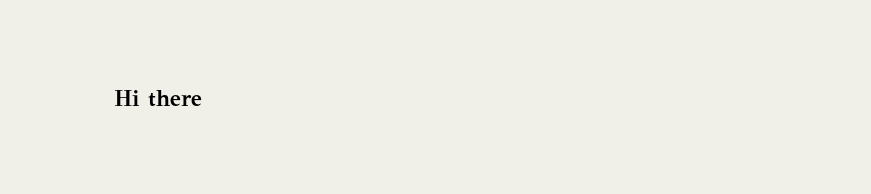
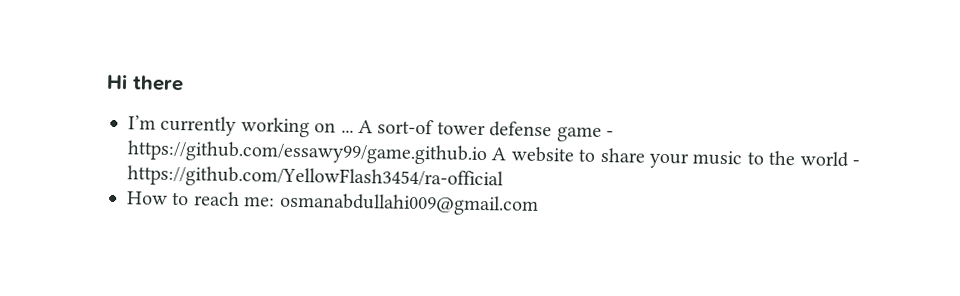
+ I’m currently working on ... A sort-of tower defense game - https://github.com/essawy99/game.github.io A website to share your music to the world - https://github.com/YellowFlash3454/ra-official
+ How to reach me: osmanabdullahi009@gmail.com

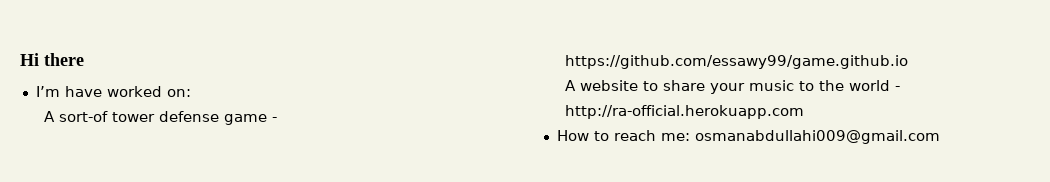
- I’m currently working on ... A sort-of tower defense game - https://github.com/essawy99/game.github.io A website to share your music to the world - https://github.com/YellowFlash3454/ra-official
+ I’m have worked on:
+ A sort-of tower defense game - https://github.com/essawy99/game.github.io
+ A website to share your music to the world - http://ra-official.herokuapp.com

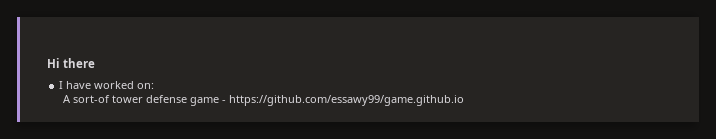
- I’m have worked on:
+ I have worked on:
- A website to share your music to the world - http://ra-official.herokuapp.com
- How to reach me: osmanabdullahi009@gmail.com

